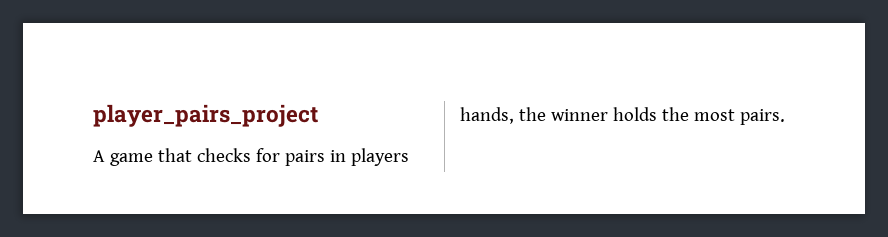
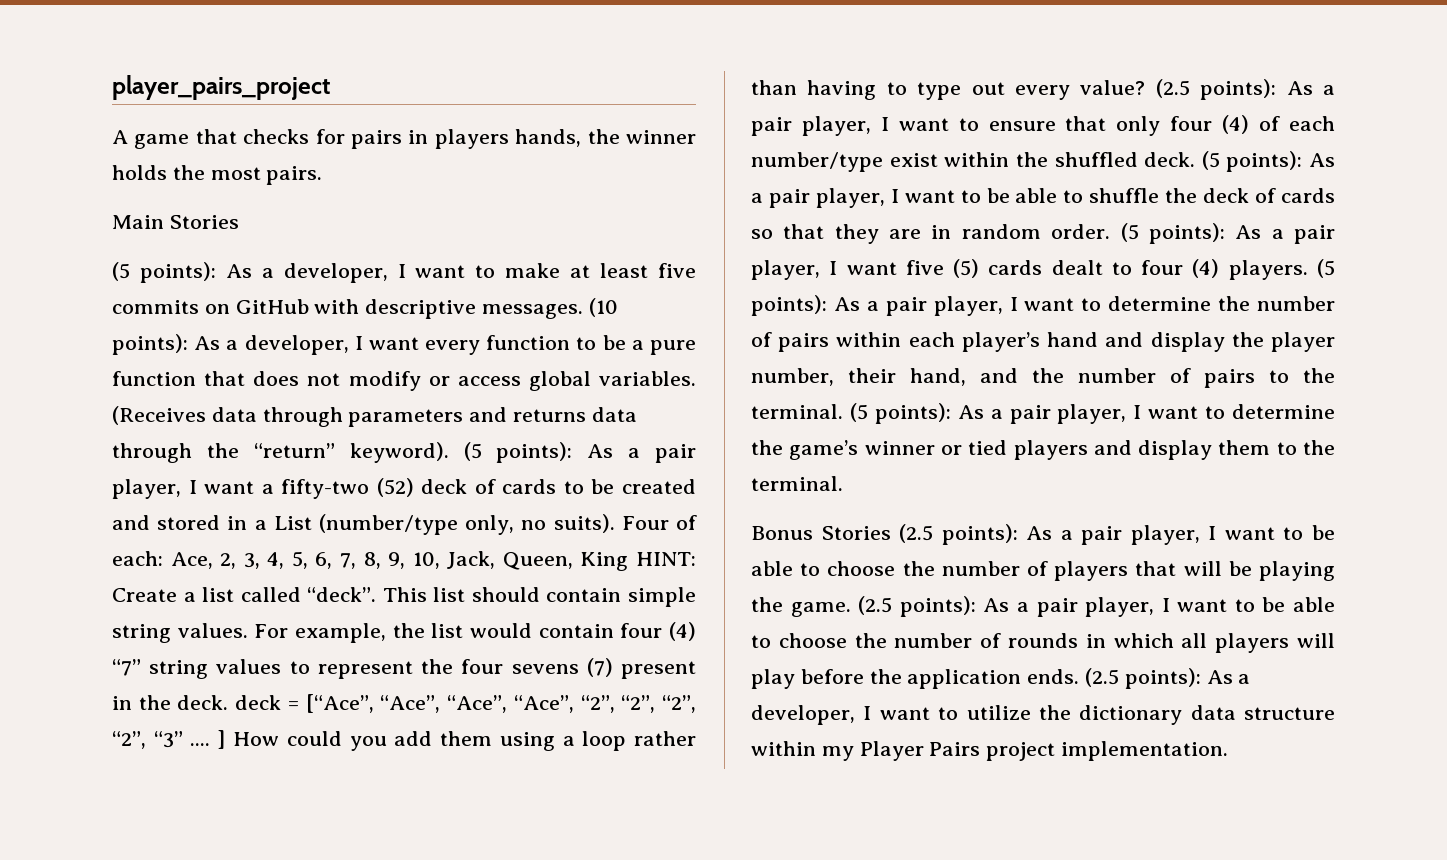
+ Main Stories
+ (5 points): As a developer, I want to make at least five commits on GitHub with descriptive messages. (10 points): As a developer, I want every function to be a pure function that does not modify or access global variables. (Receives data through parameters and returns data through the “return” keyword). (5 points): As a pair player, I want a fifty-two (52) deck of cards to be created and stored in a List (number/type only, no suits). Four of each: Ace, 2, 3, 4, 5, 6, 7, 8, 9, 10, Jack, Queen, King HINT: Create a list called “deck”. This list should contain simple string values. For example, the list would contain four (4) “7” string values to represent the four sevens (7) present in the deck. deck = [“Ace”, “Ace”, “Ace”, “Ace”, “2”, “2”, “2”, “2”, “3” .... ] How could you add them using a loop rather than having to type out every value? (2.5 points): As a pair player, I want to ensure that only four (4) of each number/type exist within the shuffled deck. (5 points): As a pair player, I want to be able to shuffle the deck of cards so that they are in random order. (5 points): As a pair player, I want five (5) cards dealt to four (4) players. (5 points): As a pair player, I want to determine the number of pairs within each player’s hand and display the player number, their hand, and the number of pairs to the terminal. (5 points): As a pair player, I want to determine the game’s winner or tied players and display them to the terminal.
+ Bonus Stories (2.5 points): As a pair player, I want to be able to choose the number of players that will be playing the game. (2.5 points): As a pair player, I want to be able to choose the number of rounds in which all players will play before the application ends. (2.5 points): As a developer, I want to utilize the dictionary data structure within my Player Pairs project implementation.

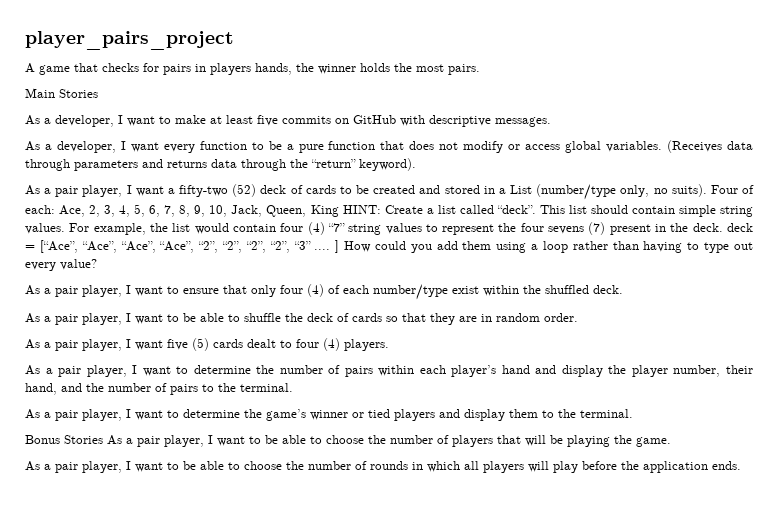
- (5 points): As a developer, I want to make at least five commits on GitHub with descriptive messages. (10 points): As a developer, I want every function to be a pure function that does not modify or access global variables.
+ As a developer, I want to make at least five commits on GitHub with descriptive messages.
+ As a developer, I want every function to be a pure function that does not modify or access global variables.
- (Receives data through parameters and returns data through the “return” keyword). (5 points): As a pair player, I want a fifty-two (52) deck of cards to be created and stored in a List (number/type only, no suits).
+ (Receives data through parameters and returns data through the “return” keyword).
+ As a pair player, I want a fifty-two (52) deck of cards to be created and stored in a List (number/type only, no suits).
- For example, the list would contain four (4) “7” string values to represent the four sevens (7) present in the deck. deck = [“Ace”, “Ace”, “Ace”, “Ace”, “2”, “2”, “2”, “2”, “3” .... ] How could you add them using a loop rather than having to type out every value? (2.5 points): As a pair player, I want to ensure that only four (4) of each number/type exist within the shuffled deck. (5 points): As a pair player, I want to be able to shuffle the deck of cards so that they are in random order. (5 points): As a pair player, I want five (5) cards dealt to four (4) players. (5 points): As a pair player, I want to determine the number of pairs within each player’s hand and display the player number, their hand, and the number of pairs to the terminal. (5 points): As a pair player, I want to determine the game’s winner or tied players and display them to the terminal.
+ For example, the list would contain four (4) “7” string values to represent the four sevens (7) present in the deck. deck = [“Ace”, “Ace”, “Ace”, “Ace”, “2”, “2”, “2”, “2”, “3” .... ] How could you add them using a loop rather than having to type out every value?
+ As a pair player, I want to ensure that only four (4) of each number/type exist within the shuffled deck.
+ As a pair player, I want to be able to shuffle the deck of cards so that they are in random order.
+ As a pair player, I want five (5) cards dealt to four (4) players.
+ As a pair player, I want to determine the number of pairs within each player’s hand and display the player number, their hand, and the number of pairs to the terminal.
+ As a pair player, I want to determine the game’s winner or tied players and display them to the terminal.
- Bonus Stories (2.5 points): As a pair player, I want to be able to choose the number of players that will be playing the game. (2.5 points): As a pair player, I want to be able to choose the number of rounds in which all players will play before the application ends. (2.5 points): As a developer, I want to utilize the dictionary data structure within my Player Pairs project implementation.
+ Bonus Stories As a pair player, I want to be able to choose the number of players that will be playing the game.
+ As a pair player, I want to be able to choose the number of rounds in which all players will play before the application ends.

